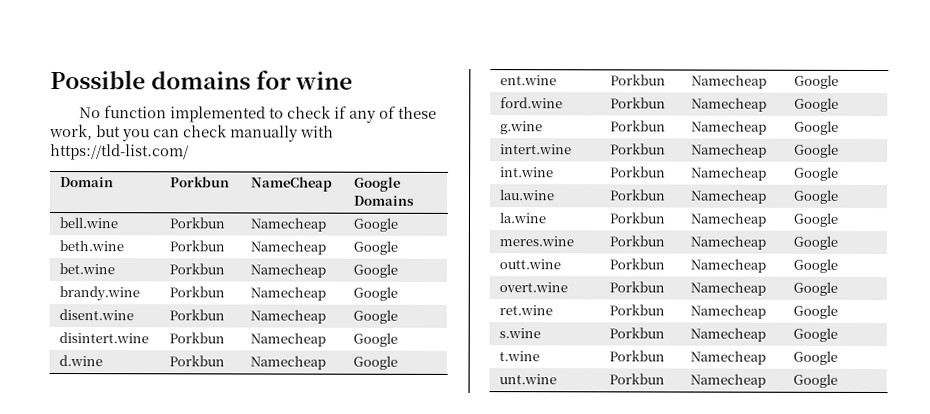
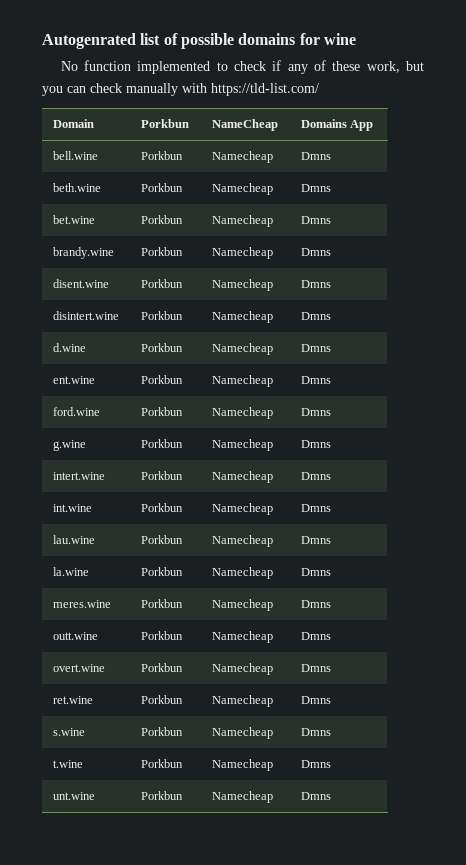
- Possible domains for wine
+ Autogenrated list of possible domains for wine
- Domain | Porkbun | NameCheap | Google Domains
+ Domain | Porkbun | NameCheap | Domains App
- bell.wine | Porkbun | Namecheap | Google
+ bell.wine | Porkbun | Namecheap | Dmns
- beth.wine | Porkbun | Namecheap | Google
+ beth.wine | Porkbun | Namecheap | Dmns
- bet.wine | Porkbun | Namecheap | Google
+ bet.wine | Porkbun | Namecheap | Dmns
- brandy.wine | Porkbun | Namecheap | Google
+ brandy.wine | Porkbun | Namecheap | Dmns
- disent.wine | Porkbun | Namecheap | Google
+ disent.wine | Porkbun | Namecheap | Dmns
- disintert.wine | Porkbun | Namecheap | Google
+ disintert.wine | Porkbun | Namecheap | Dmns
- d.wine | Porkbun | Namecheap | Google
+ d.wine | Porkbun | Namecheap | Dmns
- ent.wine | Porkbun | Namecheap | Google
+ ent.wine | Porkbun | Namecheap | Dmns
- ford.wine | Porkbun | Namecheap | Google
+ ford.wine | Porkbun | Namecheap | Dmns
- g.wine | Porkbun | Namecheap | Google
+ g.wine | Porkbun | Namecheap | Dmns
- intert.wine | Porkbun | Namecheap | Google
+ intert.wine | Porkbun | Namecheap | Dmns
- int.wine | Porkbun | Namecheap | Google
+ int.wine | Porkbun | Namecheap | Dmns
- lau.wine | Porkbun | Namecheap | Google
+ lau.wine | Porkbun | Namecheap | Dmns
- la.wine | Porkbun | Namecheap | Google
+ la.wine | Porkbun | Namecheap | Dmns
- meres.wine | Porkbun | Namecheap | Google
+ meres.wine | Porkbun | Namecheap | Dmns
- outt.wine | Porkbun | Namecheap | Google
+ outt.wine | Porkbun | Namecheap | Dmns
- overt.wine | Porkbun | Namecheap | Google
+ overt.wine | Porkbun | Namecheap | Dmns
- ret.wine | Porkbun | Namecheap | Google
+ ret.wine | Porkbun | Namecheap | Dmns
- s.wine | Porkbun | Namecheap | Google
+ s.wine | Porkbun | Namecheap | Dmns
- t.wine | Porkbun | Namecheap | Google
+ t.wine | Porkbun | Namecheap | Dmns
- unt.wine | Porkbun | Namecheap | Google
+ unt.wine | Porkbun | Namecheap | Dmns

